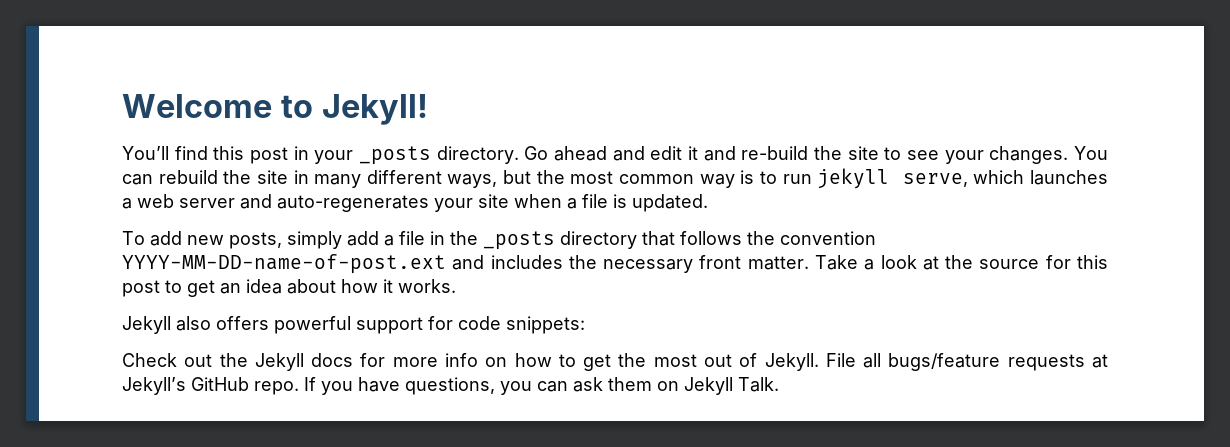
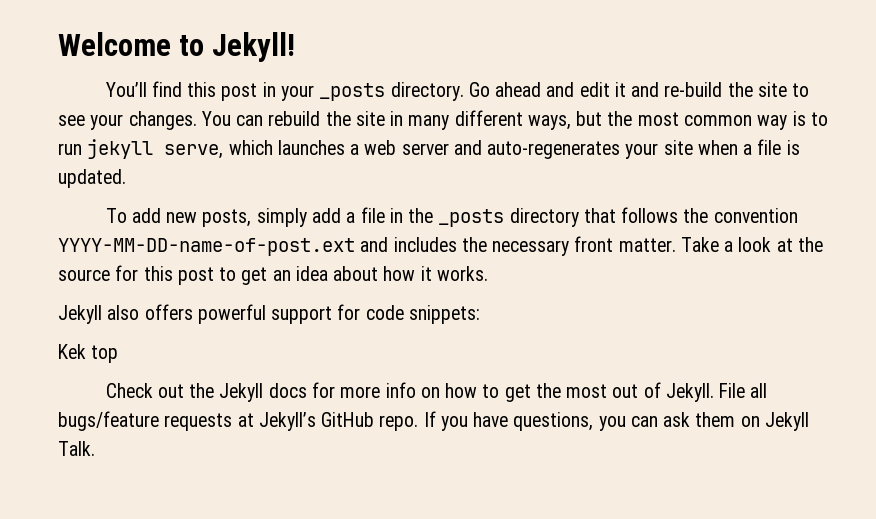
+ Kek top

